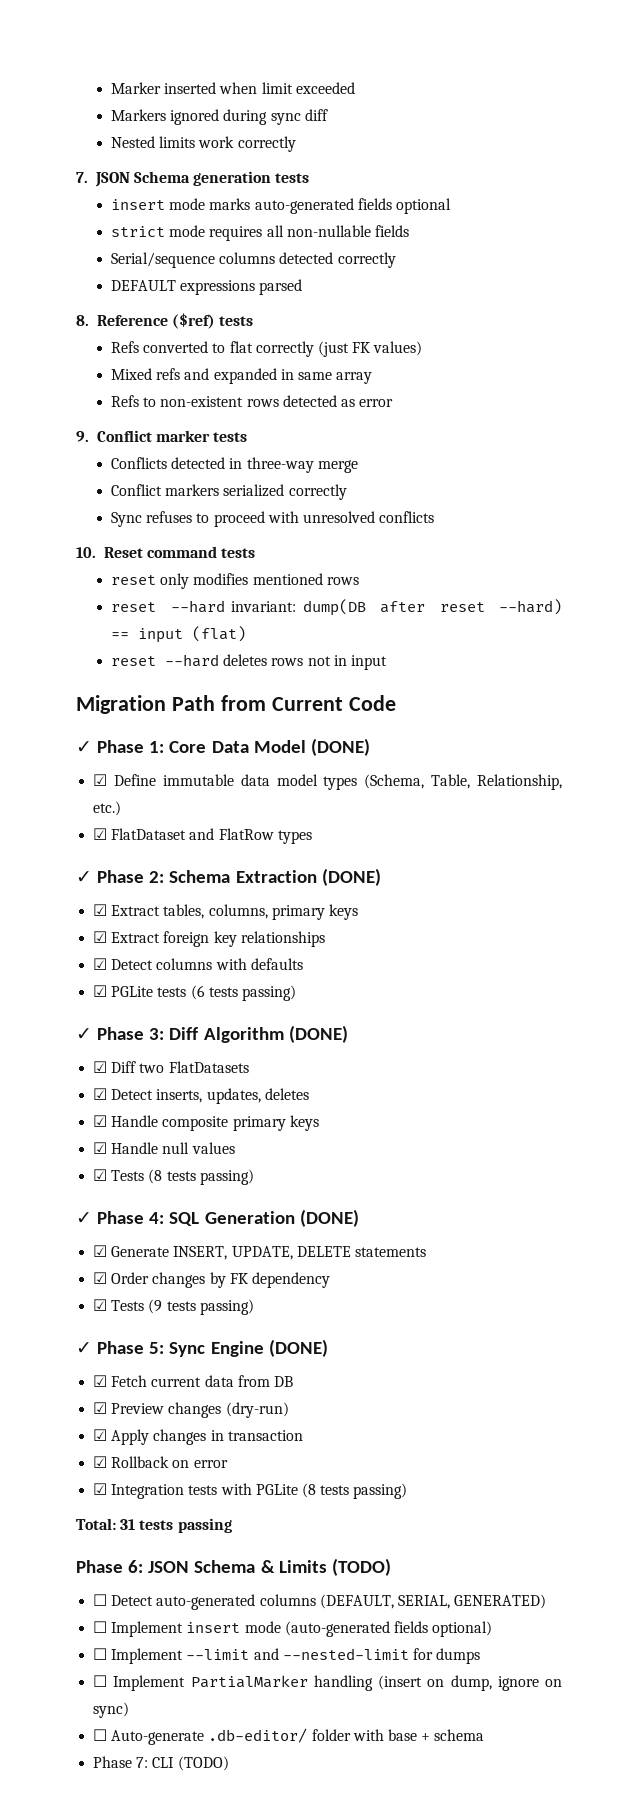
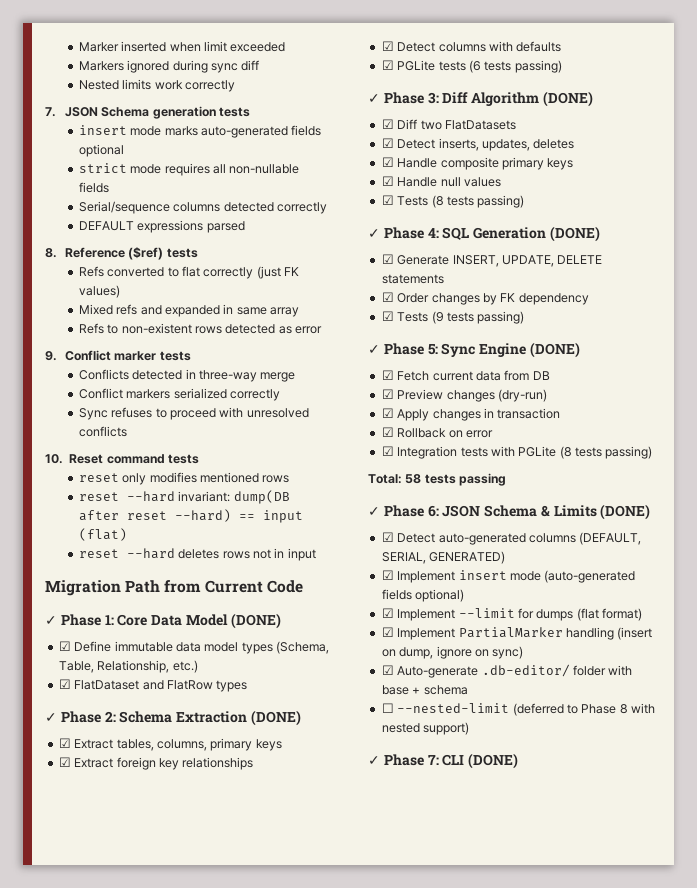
- Total: 31 tests passing
+ Total: 58 tests passing
- Phase 6: JSON Schema & Limits (TODO)
- ☐ Detect auto-generated columns (DEFAULT, SERIAL, GENERATED)
+ ✓ Phase 6: JSON Schema & Limits (DONE)
+ ☑ Detect auto-generated columns (DEFAULT, SERIAL, GENERATED)
- ☐ Implement insert mode (auto-generated fields optional)
+ ☑ Implement insert mode (auto-generated fields optional)
- ☐ Implement --limit and --nested-limit for dumps
- ☐ Implement PartialMarker handling (insert on dump, ignore on sync)
+ ☑ Implement --limit for dumps (flat format)
+ ☑ Implement PartialMarker handling (insert on dump, ignore on sync)
- ☐ Auto-generate .db-editor/ folder with base + schema
+ ☑ Auto-generate .db-editor/ folder with base + schema
- Phase 7: CLI (TODO)
+ ☐ --nested-limit (deferred to Phase 8 with nested support)
+ ✓ Phase 7: CLI (DONE)

